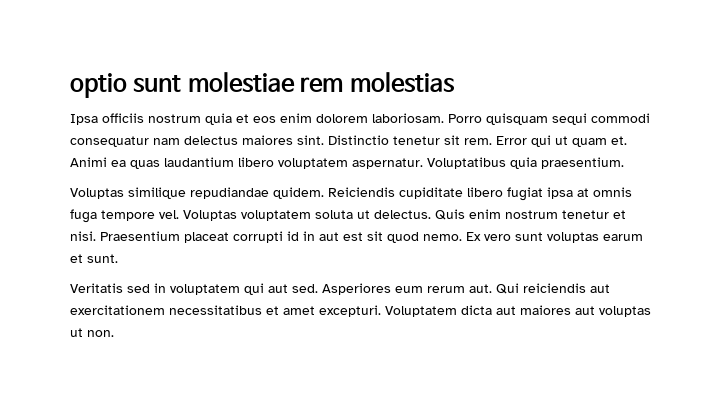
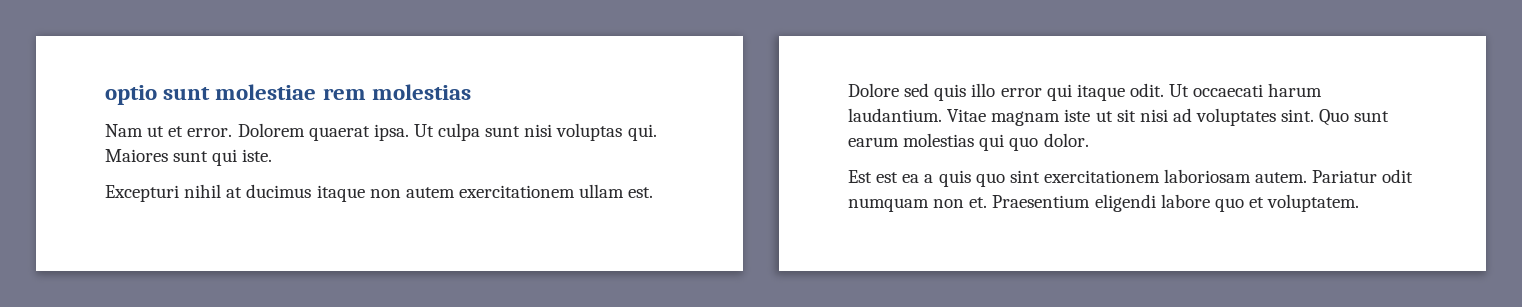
- Ipsa officiis nostrum quia et eos enim dolorem laboriosam. Porro quisquam sequi commodi consequatur nam delectus maiores sint. Distinctio tenetur sit rem. Error qui ut quam et. Animi ea quas laudantium libero voluptatem aspernatur. Voluptatibus quia praesentium.
- Voluptas similique repudiandae quidem. Reiciendis cupiditate libero fugiat ipsa at omnis fuga tempore vel. Voluptas voluptatem soluta ut delectus. Quis enim nostrum tenetur et nisi. Praesentium placeat corrupti id in aut est sit quod nemo. Ex vero sunt voluptas earum et sunt.
- Veritatis sed in voluptatem qui aut sed. Asperiores eum rerum aut. Qui reiciendis aut exercitationem necessitatibus et amet excepturi. Voluptatem dicta aut maiores aut voluptas ut non.
+ Nam ut et error. Dolorem quaerat ipsa. Ut culpa sunt nisi voluptas qui. Maiores sunt qui iste.
+ Excepturi nihil at ducimus itaque non autem exercitationem ullam est. Dolore sed quis illo error qui itaque odit. Ut occaecati harum laudantium. Vitae magnam iste ut sit nisi ad voluptates sint. Quo sunt earum molestias qui quo dolor.
+ Est est ea a quis quo sint exercitationem laboriosam autem. Pariatur odit numquam non et. Praesentium eligendi labore quo et voluptatem.

